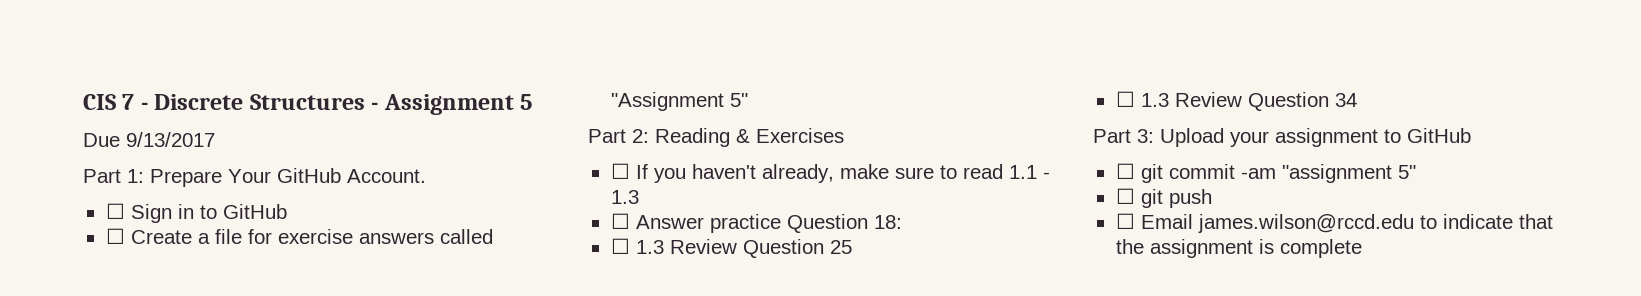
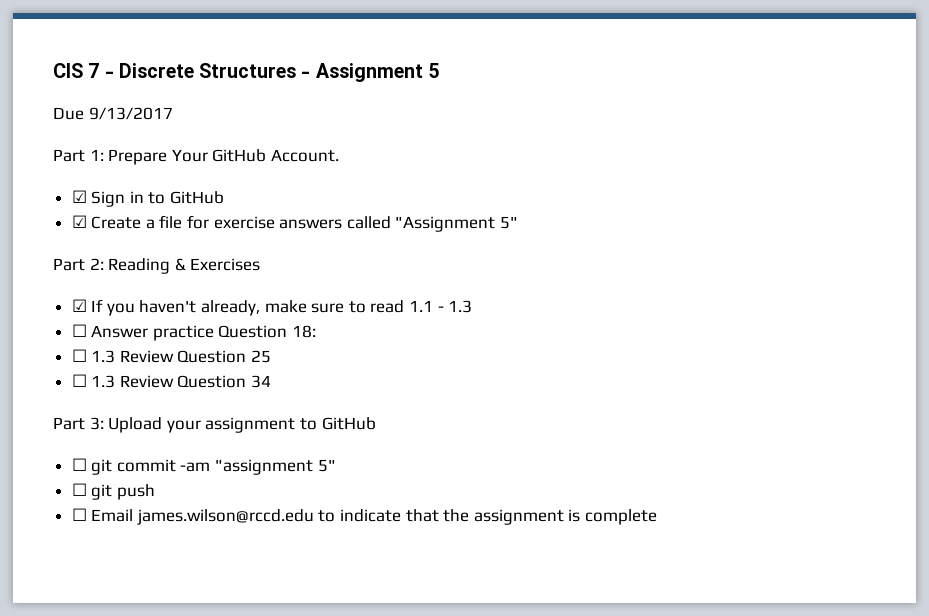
- ☐ Sign in to GitHub
+ ☑ Sign in to GitHub
- ☐ Create a file for exercise answers called "Assignment 5"
+ ☑ Create a file for exercise answers called "Assignment 5"
- ☐ If you haven't already, make sure to read 1.1 - 1.3
+ ☑ If you haven't already, make sure to read 1.1 - 1.3

